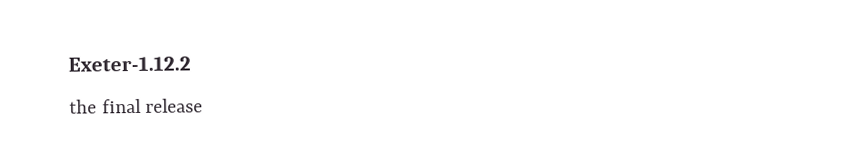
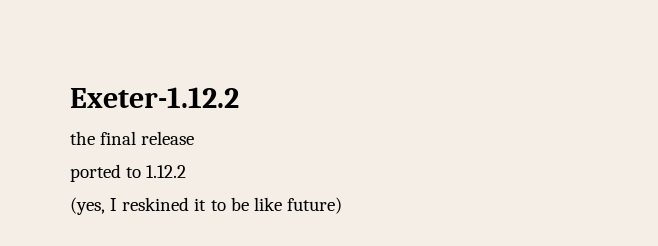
+ ported to 1.12.2
+ (yes, I reskined it to be like future)

